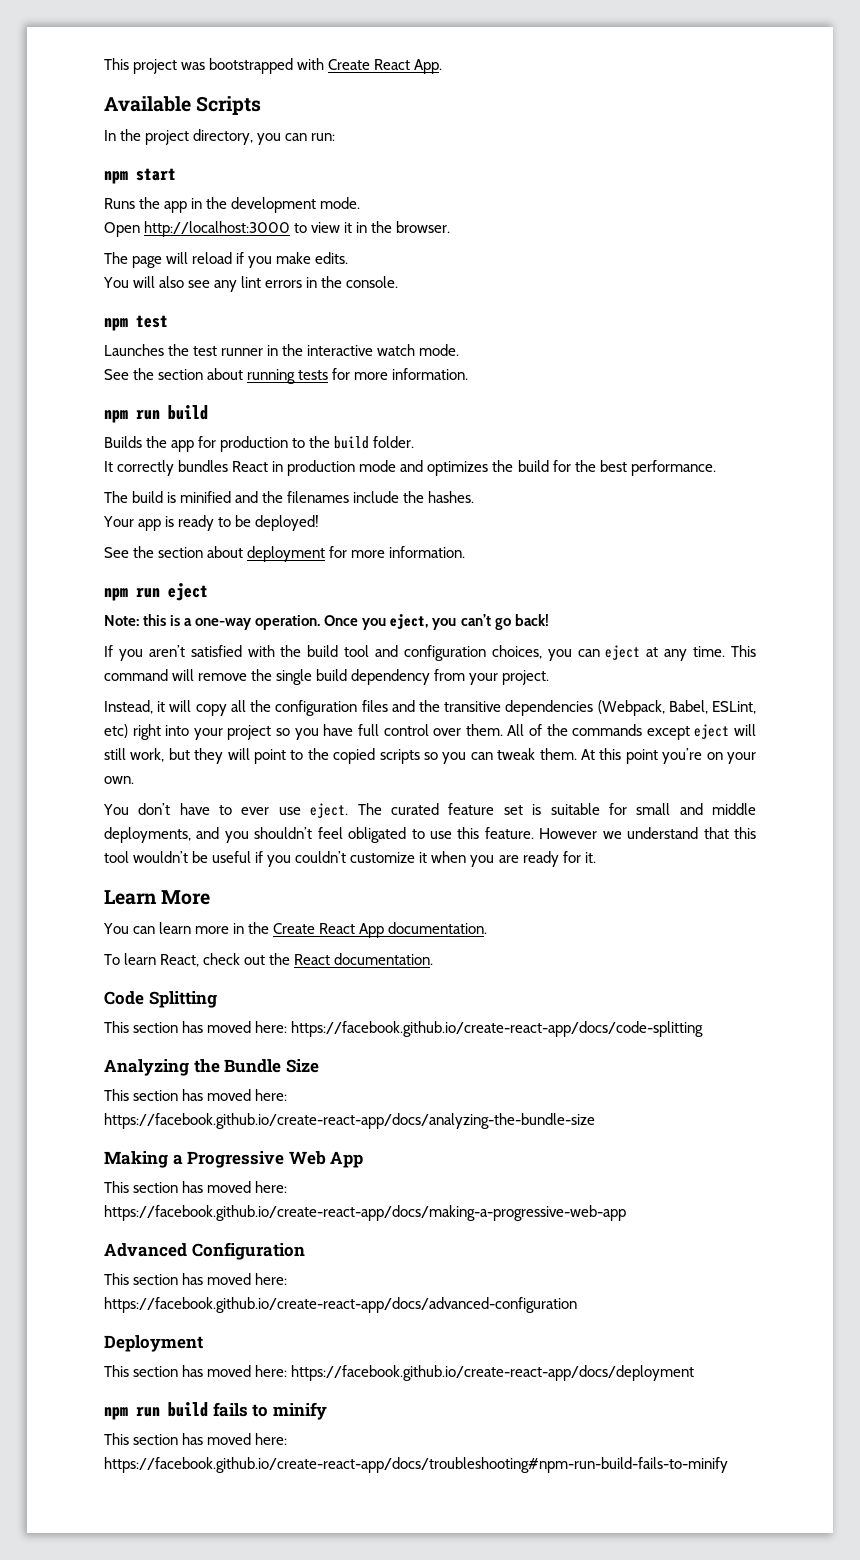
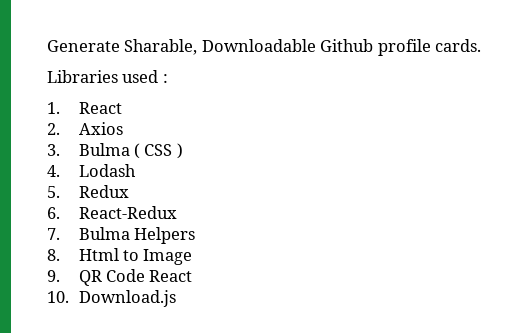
- This project was bootstrapped with Create React App.
- Available Scripts
- In the project directory, you can run:
- npm start
- Runs the app in the development mode.
- Open http://localhost:3000 to view it in the browser.
- The page will reload if you make edits.
- You will also see any lint errors in the console.
- npm test
- Launches the test runner in the interactive watch mode.
- See the section about running tests for more information.
- npm run build
- Builds the app for production to the build folder.
- It correctly bundles React in production mode and optimizes the build for the best performance.
- The build is minified and the filenames include the hashes.
- Your app is ready to be deployed!
- See the section about deployment for more information.
- npm run eject
- Note: this is a one-way operation. Once you eject, you can’t go back!
- If you aren’t satisfied with the build tool and configuration choices, you can eject at any time. This command will remove the single build dependency from your project.
- Instead, it will copy all the configuration files and the transitive dependencies (Webpack, Babel, ESLint, etc) right into your project so you have full control over them. All of the commands except eject will still work, but they will point to the copied scripts so you can tweak them. At this point you’re on your own.
- You don’t have to ever use eject. The curated feature set is suitable for small and middle deployments, and you shouldn’t feel obligated to use this feature. However we understand that this tool wouldn’t be useful if you couldn’t customize it when you are ready for it.
- Learn More
- You can learn more in the Create React App documentation.
- To learn React, check out the React documentation.
- Code Splitting
- This section has moved here: https://facebook.github.io/create-react-app/docs/code-splitting
- Analyzing the Bundle Size
- This section has moved here: https://facebook.github.io/create-react-app/docs/analyzing-the-bundle-size
- Making a Progressive Web App
- This section has moved here: https://facebook.github.io/create-react-app/docs/making-a-progressive-web-app
- Advanced Configuration
- This section has moved here: https://facebook.github.io/create-react-app/docs/advanced-configuration
- Deployment
- This section has moved here: https://facebook.github.io/create-react-app/docs/deployment
- npm run build fails to minify
- This section has moved here: https://facebook.github.io/create-react-app/docs/troubleshooting#npm-run-build-fails-to-minify
+ Generate Sharable, Downloadable Github profile cards.
+ Libraries used :
+ 1. React
+ 2. Axios
+ 3. Bulma ( CSS )
+ 4. Lodash
+ 5. Redux
+ 6. React-Redux
+ 7. Bulma Helpers
+ 8. Html to Image
+ 9. QR Code React
+ 10. Download.js

